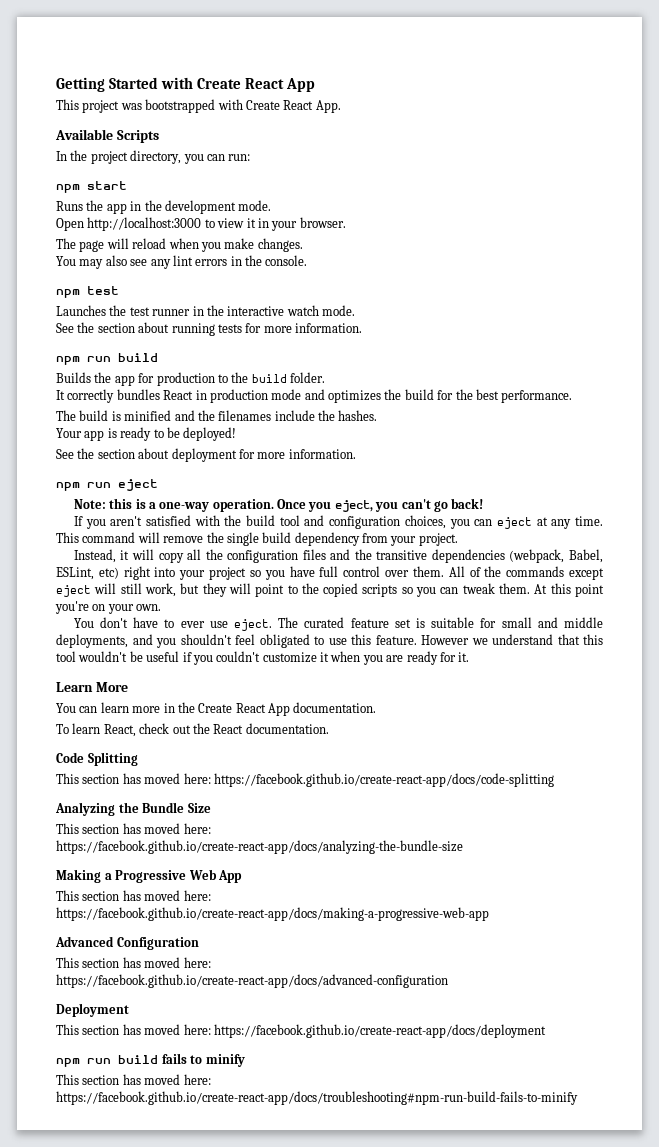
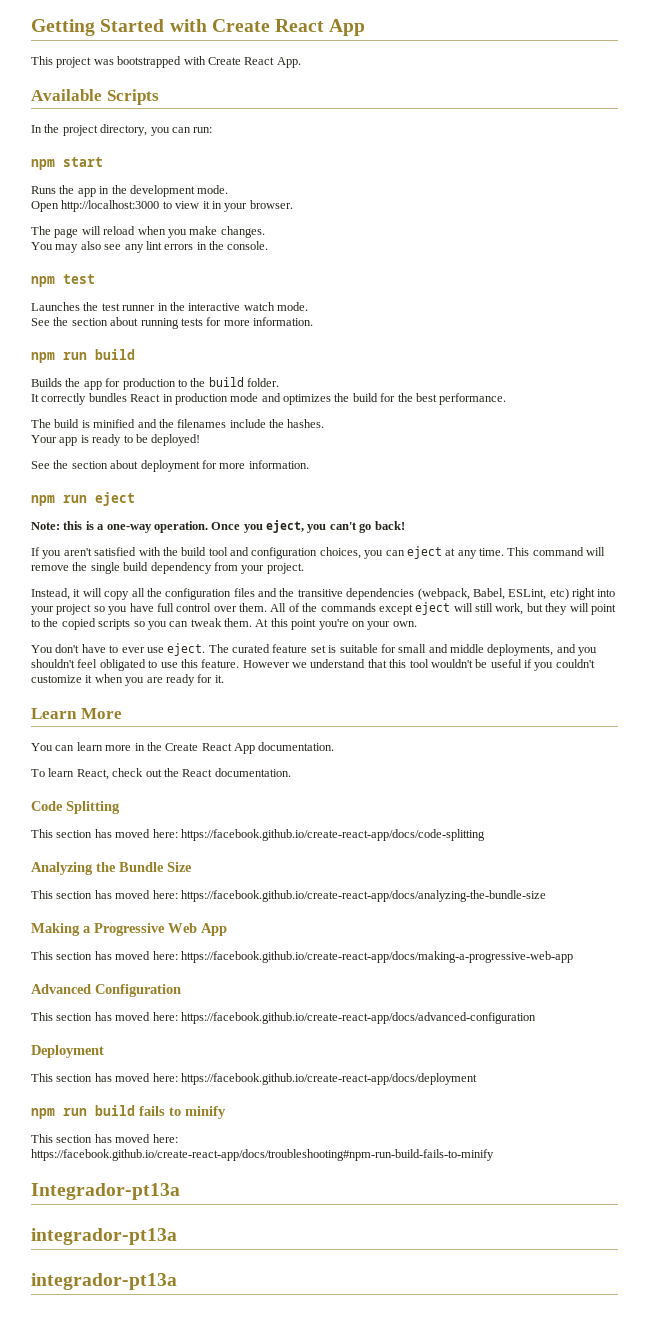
+ Integrador-pt13a
+ integrador-pt13a
+ integrador-pt13a

